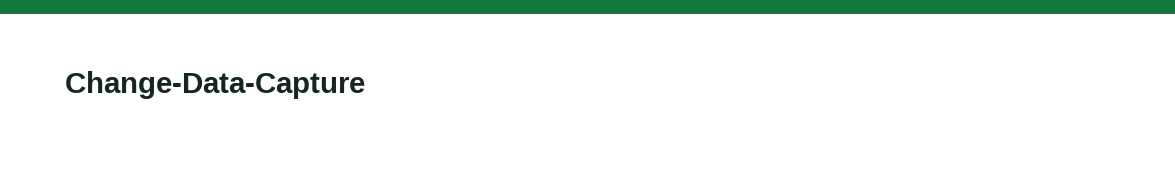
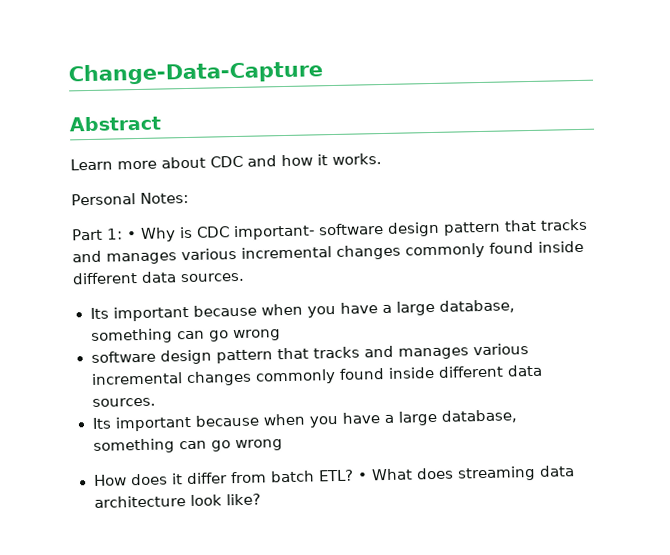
+ Abstract
+ Learn more about CDC and how it works.
+ Personal Notes:
+ Part 1: • Why is CDC important- software design pattern that tracks and manages various incremental changes commonly found inside different data sources.
+ Its important because when you have a large database, something can go wrong
+ software design pattern that tracks and manages various incremental changes commonly found inside different data sources.
+ Its important because when you have a large database, something can go wrong
+ How does it differ from batch ETL? • What does streaming data architecture look like?

